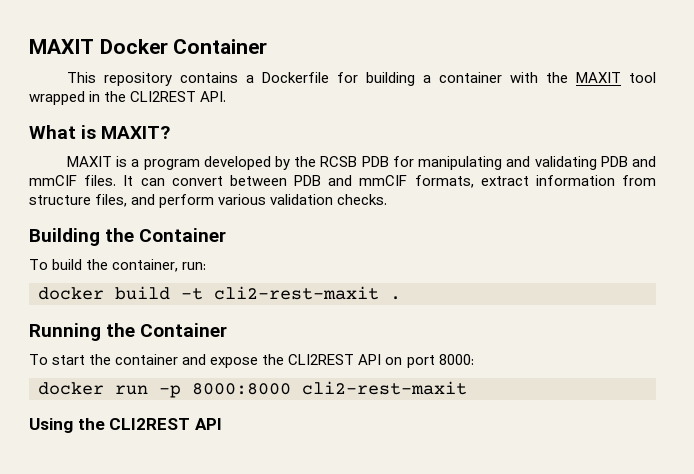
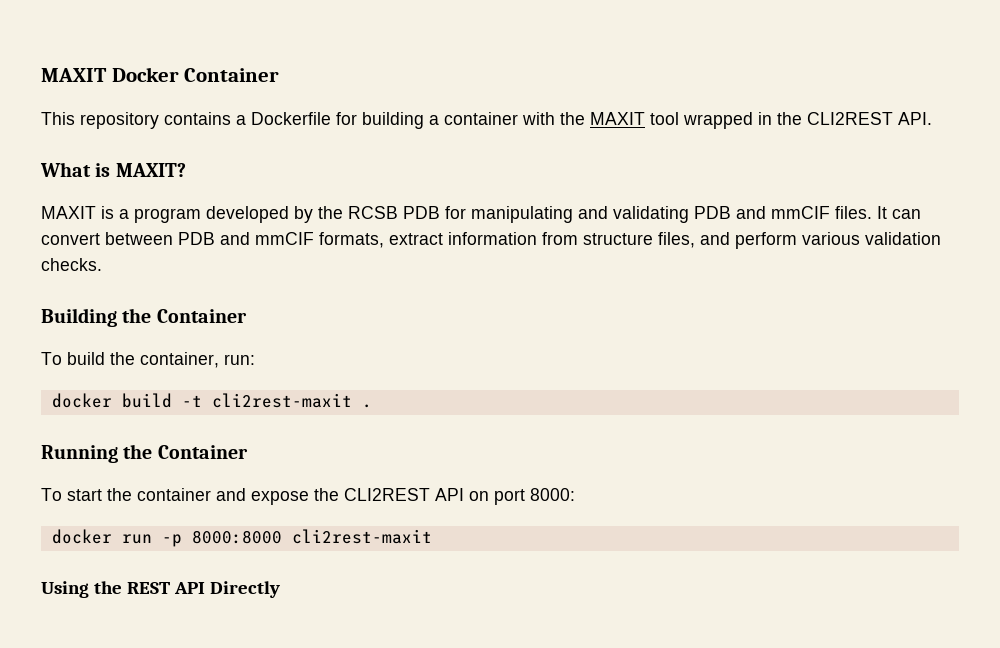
- docker build -t cli2-rest-maxit .
+ docker build -t cli2rest-maxit .
- docker run -p 8000:8000 cli2-rest-maxit
+ docker run -p 8000:8000 cli2rest-maxit
- Using the CLI2REST API
+ Using the REST API Directly

